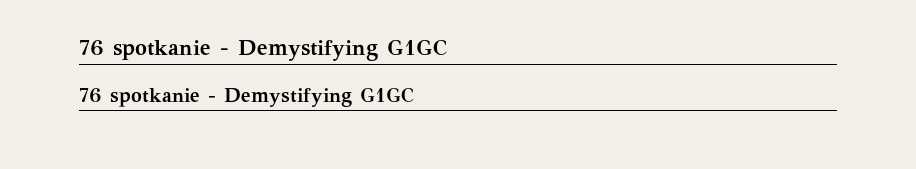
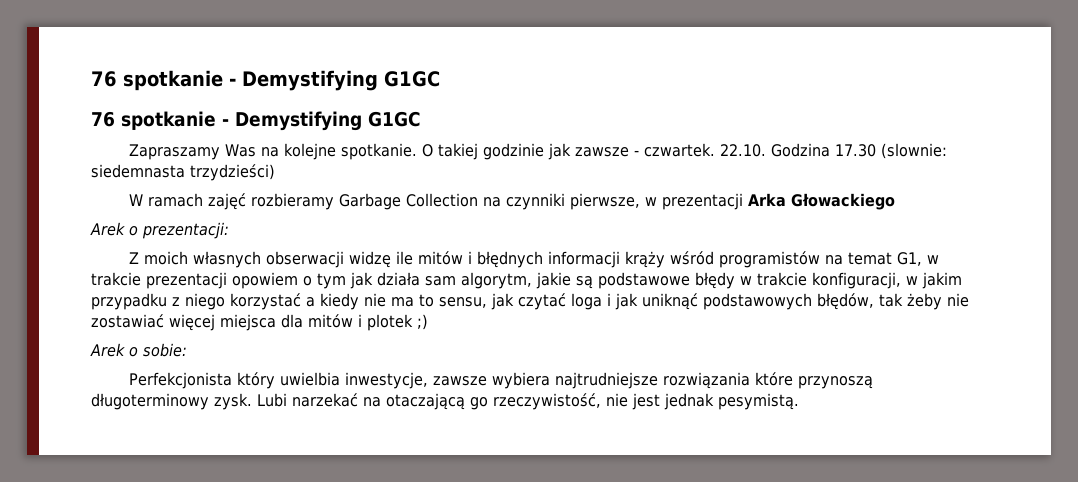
+ Zapraszamy Was na kolejne spotkanie. O takiej godzinie jak zawsze - czwartek. 22.10. Godzina 17.30 (slownie: siedemnasta trzydzieści)
+ W ramach zajęć rozbieramy Garbage Collection na czynniki pierwsze, w prezentacji Arka Głowackiego
+ Arek o prezentacji:
+ Z moich własnych obserwacji widzę ile mitów i błędnych informacji krąży wśród programistów na temat G1, w trakcie prezentacji opowiem o tym jak działa sam algorytm, jakie są podstawowe błędy w trakcie konfiguracji, w jakim przypadku z niego korzystać a kiedy nie ma to sensu, jak czytać loga i jak uniknąć podstawowych błędów, tak żeby nie zostawiać więcej miejsca dla mitów i plotek ;)
+ Arek o sobie:
+ Perfekcjonista który uwielbia inwestycje, zawsze wybiera najtrudniejsze rozwiązania które przynoszą długoterminowy zysk. Lubi narzekać na otaczającą go rzeczywistość, nie jest jednak pesymistą.

